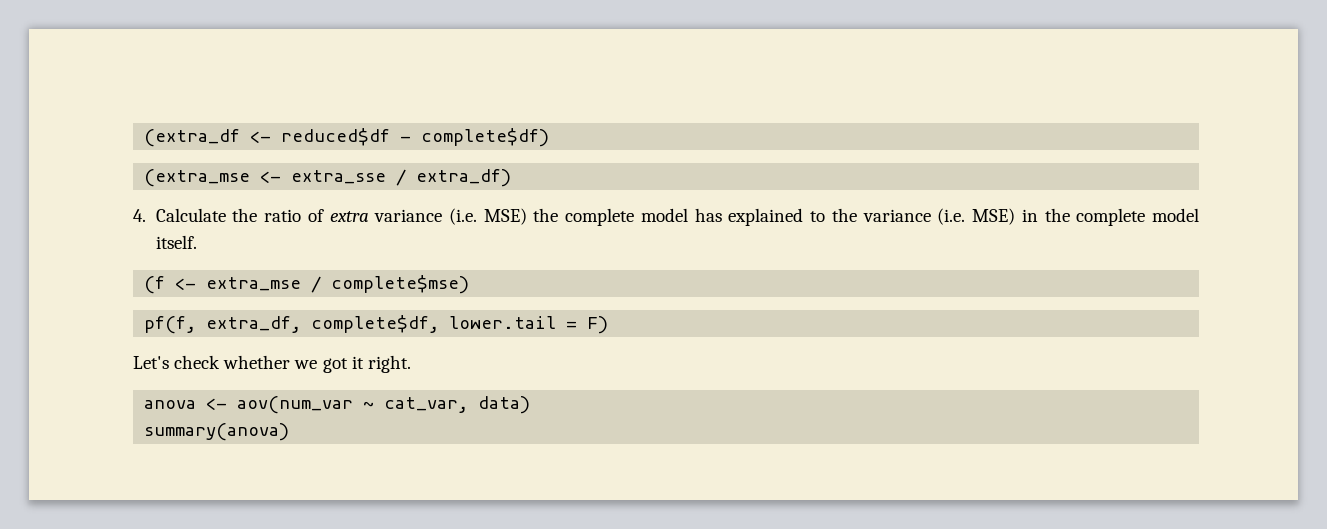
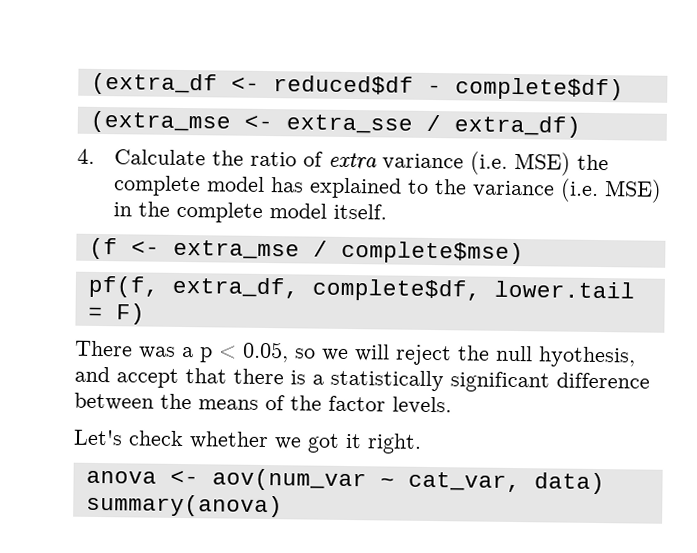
+ There was a p < 0.05, so we will reject the null hyothesis, and accept that there is a statistically significant difference between the means of the factor levels.

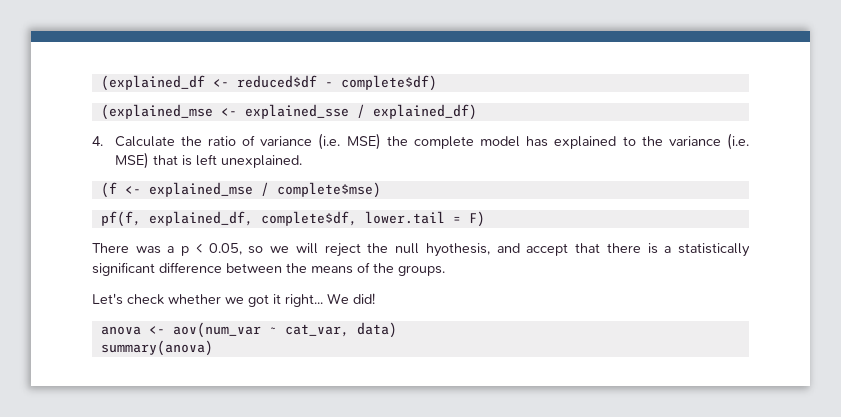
- (extra_df <- reduced$df - complete$df)
+ (explained_df <- reduced$df - complete$df)
- (extra_mse <- extra_sse / extra_df)
+ (explained_mse <- explained_sse / explained_df)
- 4. Calculate the ratio of extra variance (i.e. MSE) the complete model has explained to the variance (i.e. MSE) in the complete model itself.
+ 4. Calculate the ratio of variance (i.e. MSE) the complete model has explained to the variance (i.e. MSE) that is left unexplained.
- (f <- extra_mse / complete$mse)
+ (f <- explained_mse / complete$mse)
- pf(f, extra_df, complete$df, lower.tail = F)
+ pf(f, explained_df, complete$df, lower.tail = F)
- There was a p < 0.05, so we will reject the null hyothesis, and accept that there is a statistically significant difference between the means of the factor levels.
+ There was a p < 0.05, so we will reject the null hyothesis, and accept that there is a statistically significant difference between the means of the groups.
- Let's check whether we got it right.
+ Let's check whether we got it right... We did!

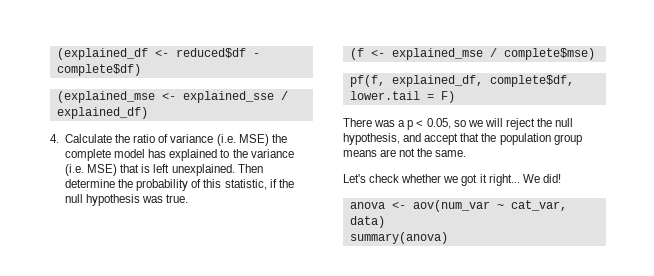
+ Then determine the probability of this statistic, if the null hypothesis was true.
- There was a p < 0.05, so we will reject the null hyothesis, and accept that there is a statistically significant difference between the means of the groups.
+ There was a p < 0.05, so we will reject the null hypothesis, and accept that the population group means are not the same.

